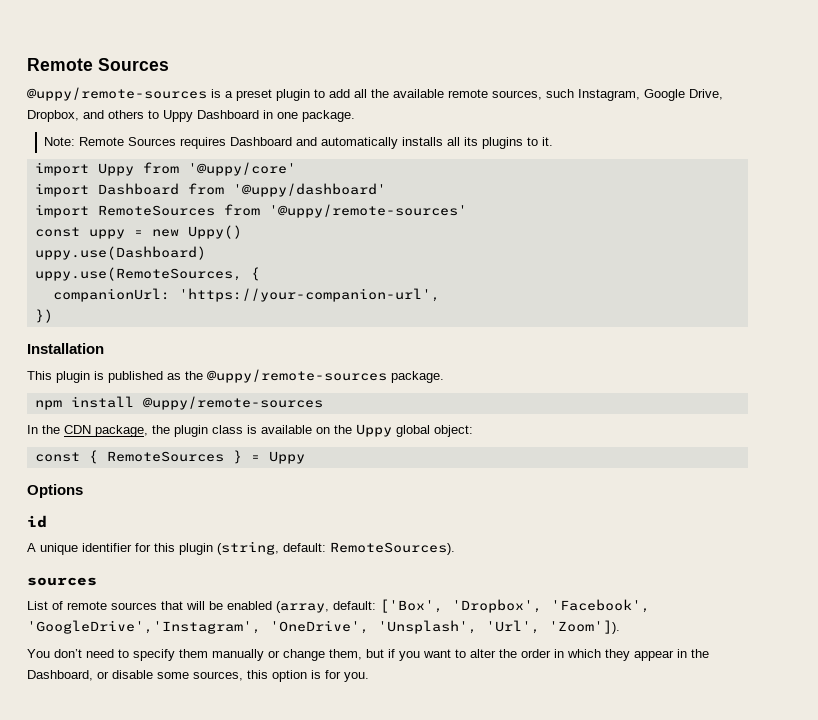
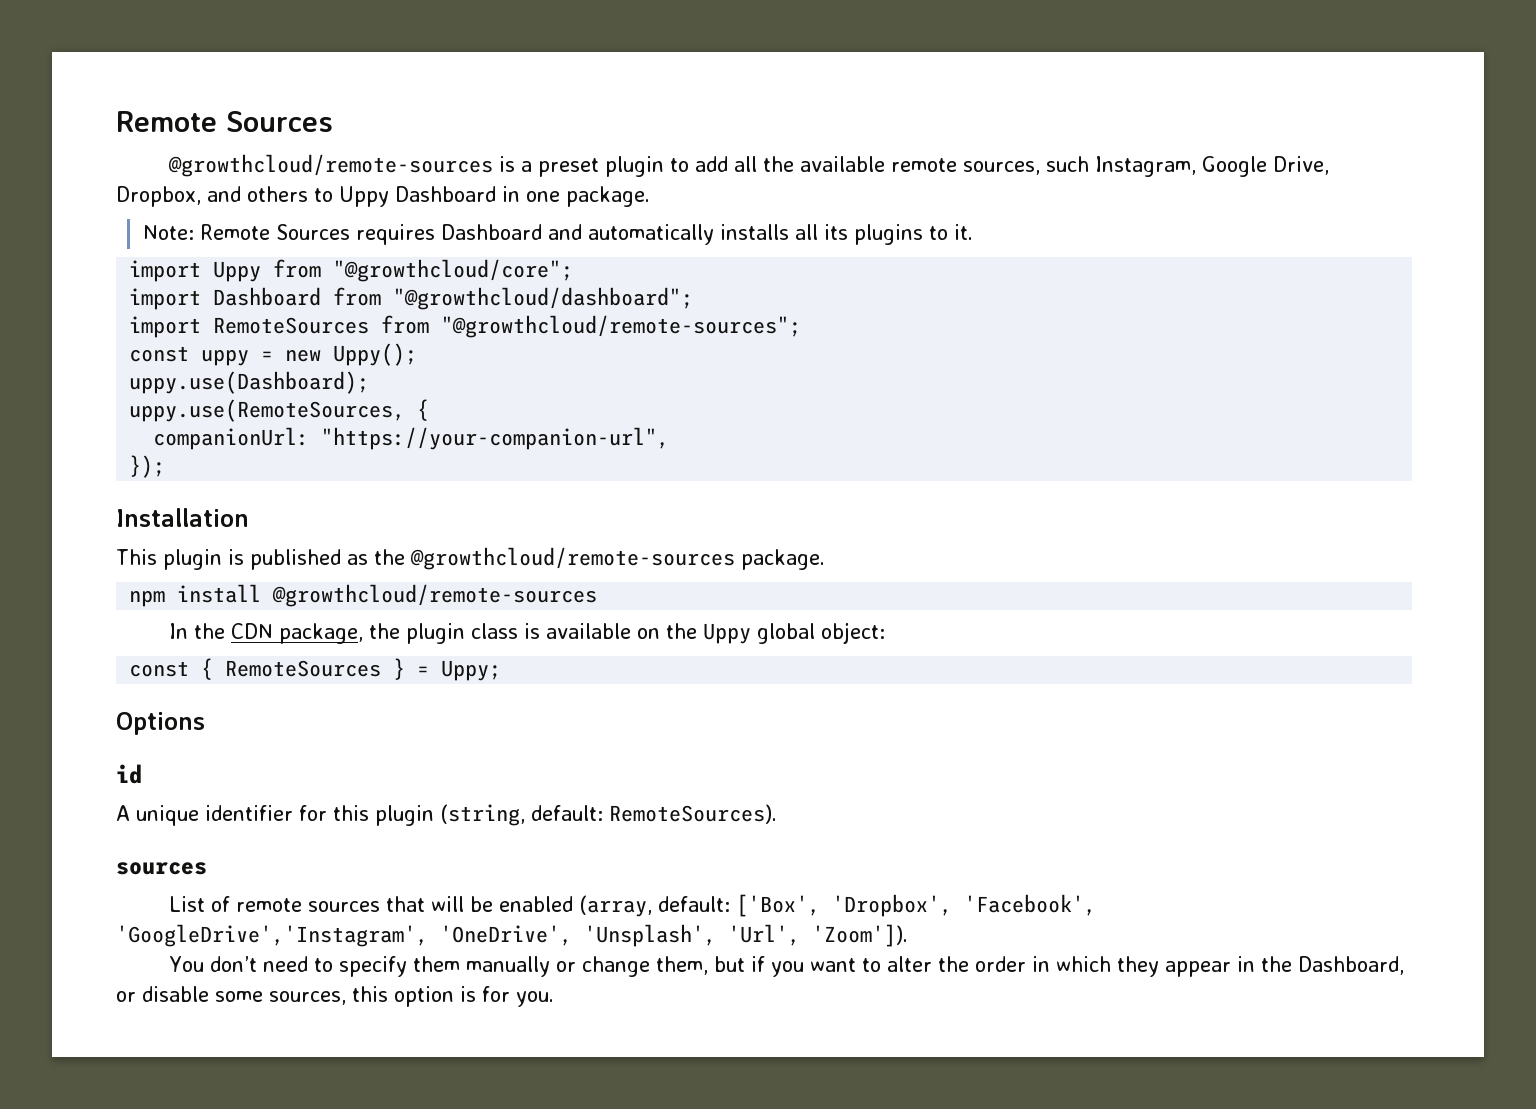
- @uppy/remote-sources is a preset plugin to add all the available remote sources, such Instagram, Google Drive, Dropbox, and others to Uppy Dashboard in one package.
+ @growthcloud/remote-sources is a preset plugin to add all the available remote sources, such Instagram, Google Drive, Dropbox, and others to Uppy Dashboard in one package.
- import Uppy from '@uppy/core'
+ import Uppy from "@growthcloud/core";
- import Dashboard from '@uppy/dashboard'
+ import Dashboard from "@growthcloud/dashboard";
- import RemoteSources from '@uppy/remote-sources'
+ import RemoteSources from "@growthcloud/remote-sources";
- const uppy = new Uppy()
- uppy.use(Dashboard)
+ const uppy = new Uppy();
+ uppy.use(Dashboard);
- companionUrl: 'https://your-companion-url',
- })
+ companionUrl: "https://your-companion-url",
+ });
- This plugin is published as the @uppy/remote-sources package.
+ This plugin is published as the @growthcloud/remote-sources package.
- npm install @uppy/remote-sources
+ npm install @growthcloud/remote-sources
- const { RemoteSources } = Uppy
+ const { RemoteSources } = Uppy;

